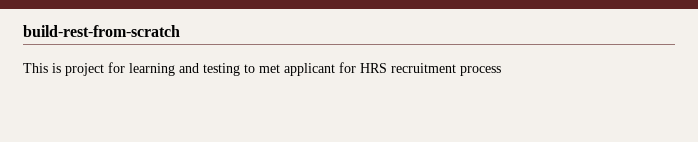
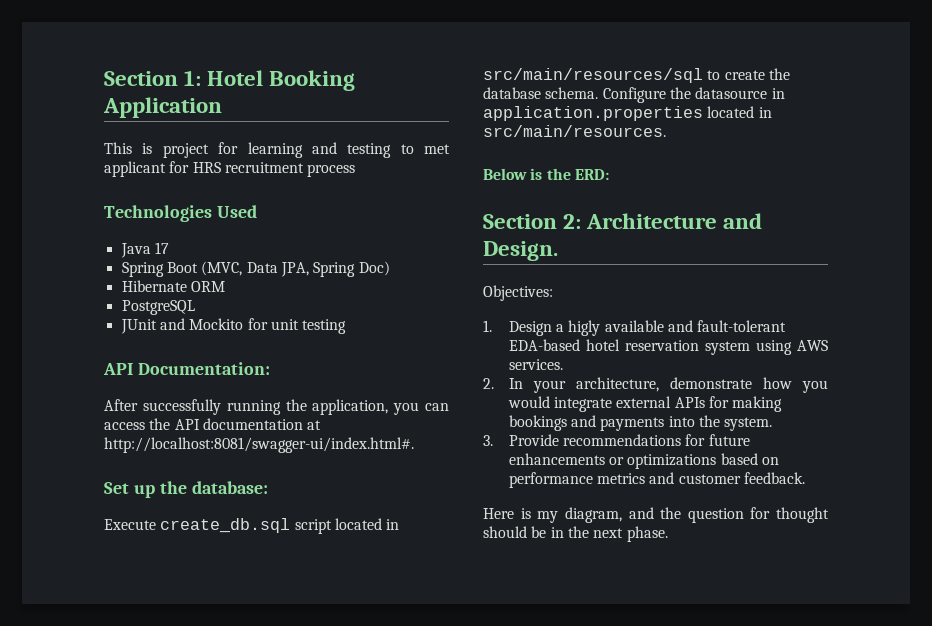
- build-rest-from-scratch
+ Section 1: Hotel Booking Application
+ Technologies Used
+ Java 17
+ Spring Boot (MVC, Data JPA, Spring Doc)
+ Hibernate ORM
+ PostgreSQL
+ JUnit and Mockito for unit testing
+ API Documentation:
+ After successfully running the application, you can access the API documentation at http://localhost:8081/swagger-ui/index.html#.
+ Set up the database:
+ Execute create_db.sql script located in src/main/resources/sql to create the database schema. Configure the datasource in application.properties located in src/main/resources.
+ Below is the ERD:
+ Section 2: Architecture and Design.
+ Objectives:
+ 1. Design a higly available and fault-tolerant EDA-based hotel reservation system using AWS services.
+ 2. In your architecture, demonstrate how you would integrate external APIs for making bookings and payments into the system.
+ 3. Provide recommendations for future enhancements or optimizations based on performance metrics and customer feedback.
+ Here is my diagram, and the question for thought should be in the next phase.

